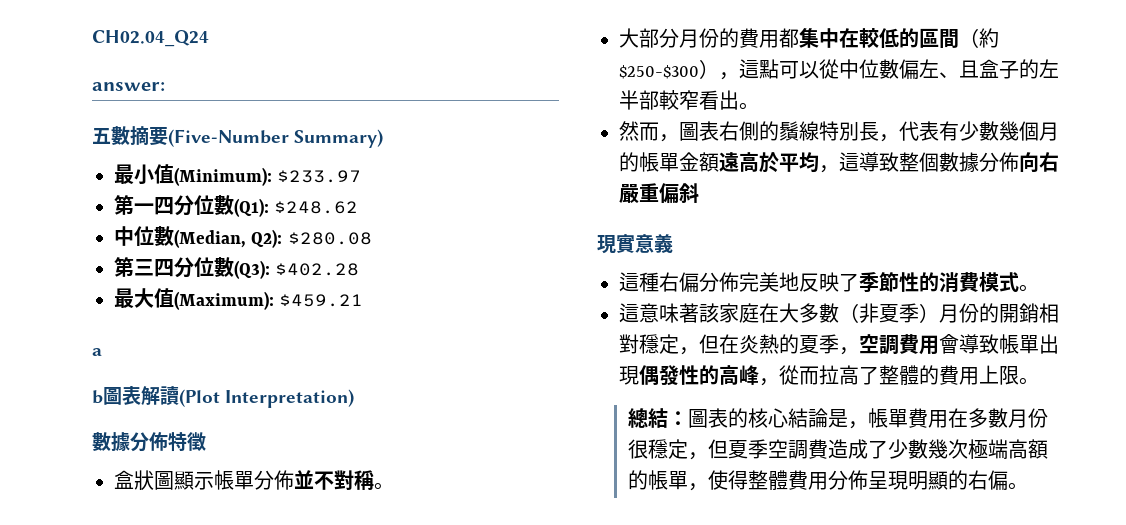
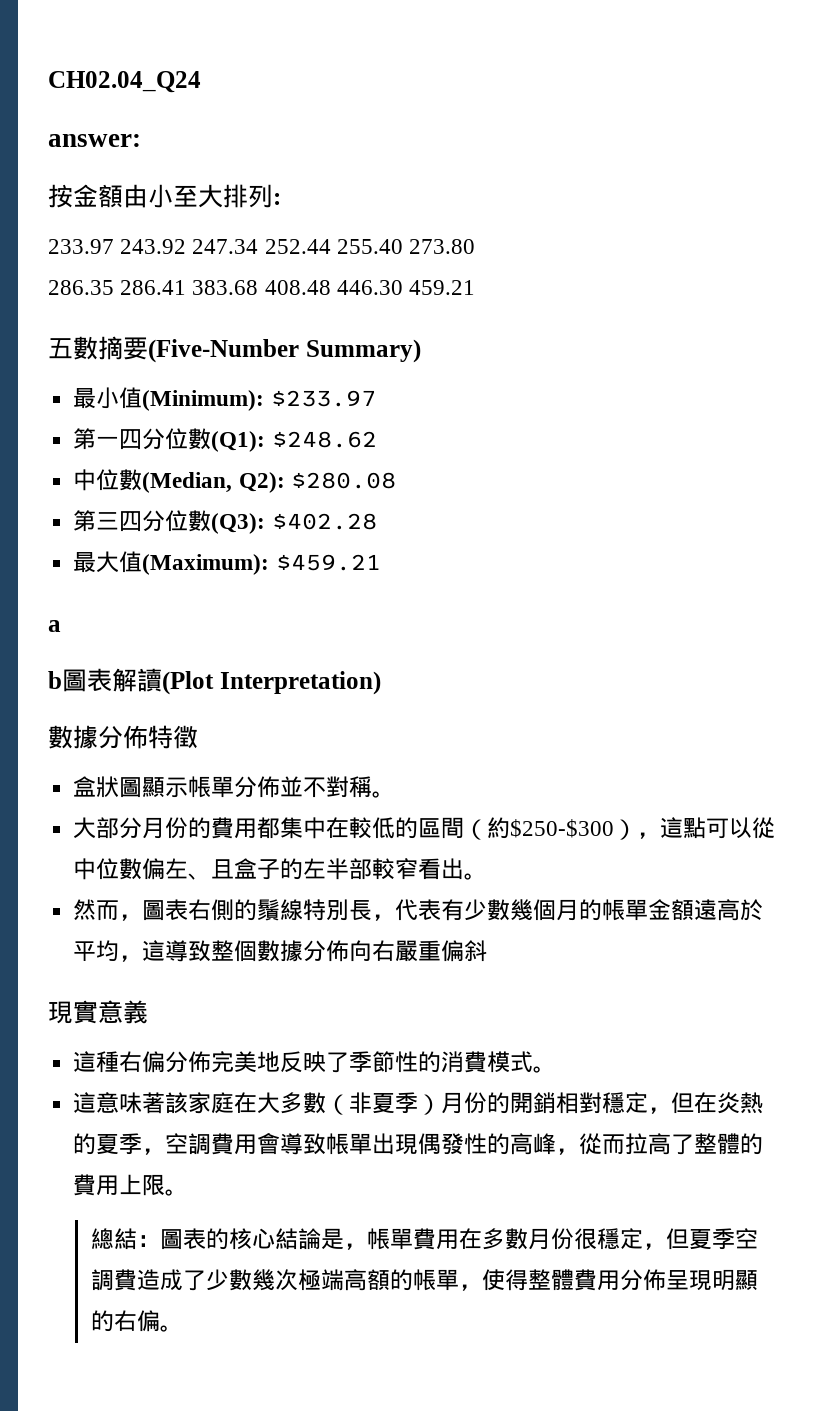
+ 按金額由小至大排列:
+ 233.97 243.92 247.34 252.44 255.40 273.80
+ 286.35 286.41 383.68 408.48 446.30 459.21

